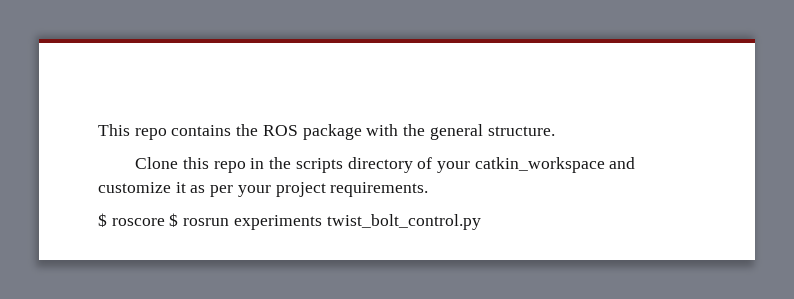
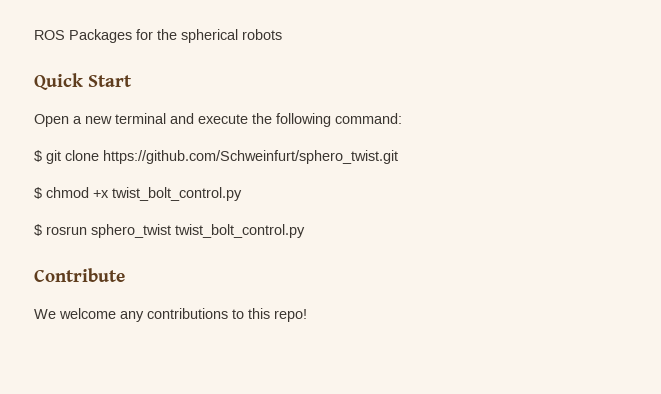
- This repo contains the ROS package with the general structure.
- Clone this repo in the scripts directory of your catkin_workspace and customize it as per your project requirements.
- $ roscore $ rosrun experiments twist_bolt_control.py
+ ROS Packages for the spherical robots
+ Quick Start
+ Open a new terminal and execute the following command:
+ $ git clone https://github.com/Schweinfurt/sphero_twist.git
+ $ chmod +x twist_bolt_control.py
+ $ rosrun sphero_twist twist_bolt_control.py
+ Contribute
+ We welcome any contributions to this repo!

